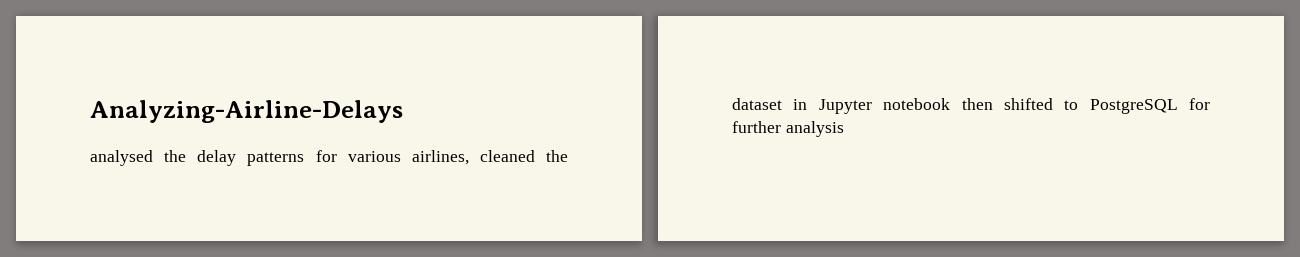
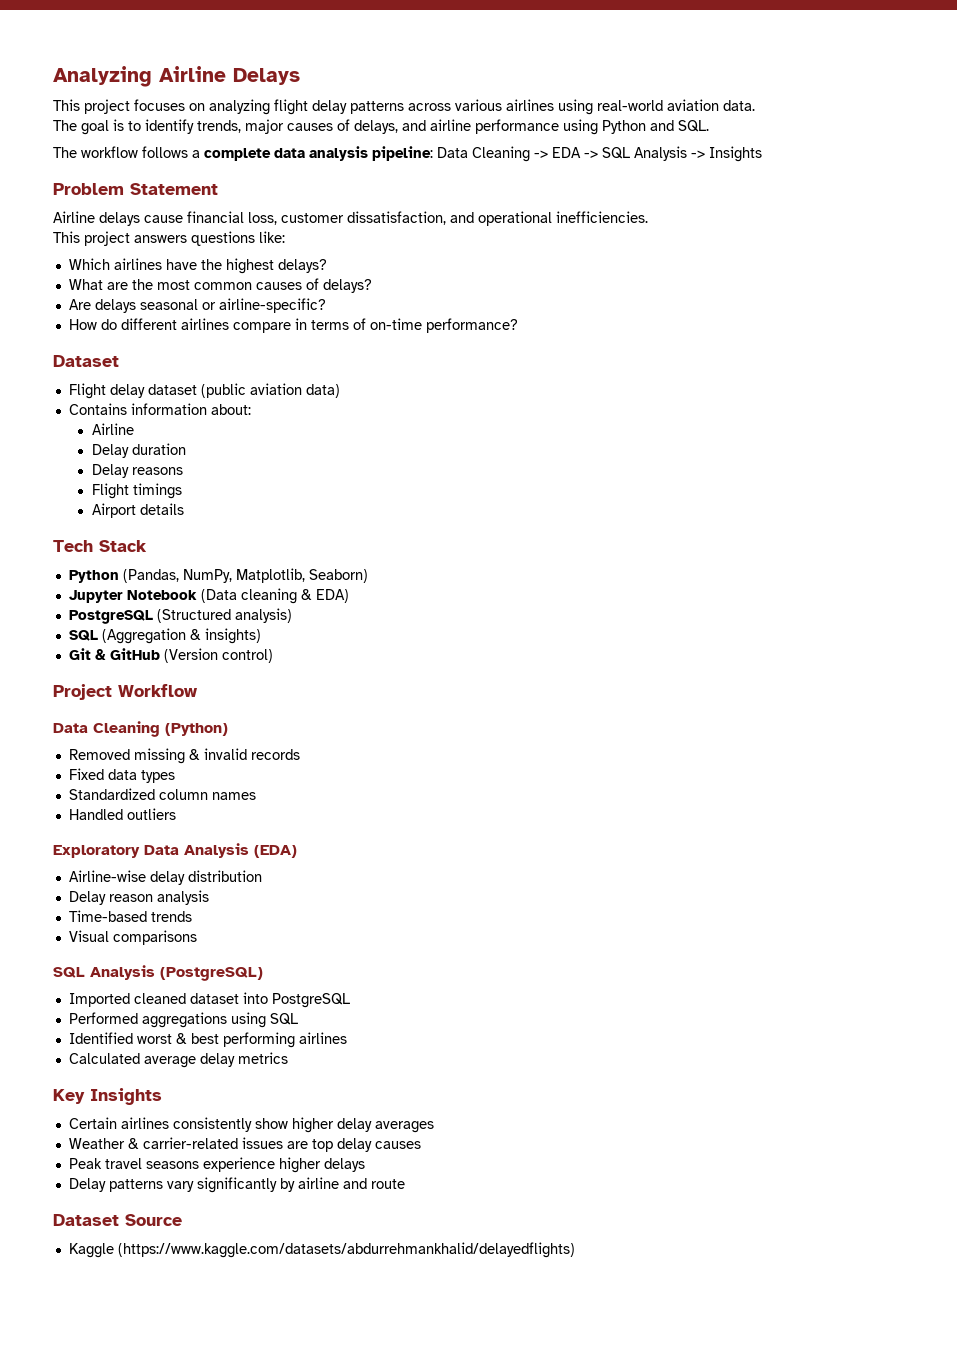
- Analyzing-Airline-Delays
- analysed the delay patterns for various airlines, cleaned the dataset in Jupyter notebook then shifted to PostgreSQL for further analysis
+ Analyzing Airline Delays
+ This project focuses on analyzing flight delay patterns across various airlines using real-world aviation data.
+ The goal is to identify trends, major causes of delays, and airline performance using Python and SQL.
+ The workflow follows a complete data analysis pipeline: Data Cleaning -> EDA -> SQL Analysis -> Insights
+ Problem Statement
+ Airline delays cause financial loss, customer dissatisfaction, and operational inefficiencies.
+ This project answers questions like:
+ Which airlines have the highest delays?
+ What are the most common causes of delays?
+ Are delays seasonal or airline-specific?
+ How do different airlines compare in terms of on-time performance?
+ Dataset
+ Flight delay dataset (public aviation data)
+ Contains information about:
+ Airline
+ Delay duration
+ Delay reasons
+ Flight timings
+ Airport details
+ Tech Stack
+ Python (Pandas, NumPy, Matplotlib, Seaborn)
+ Jupyter Notebook (Data cleaning & EDA)
+ PostgreSQL (Structured analysis)
+ SQL (Aggregation & insights)
+ Git & GitHub (Version control)
+ Project Workflow
+ Data Cleaning (Python)
+ Removed missing & invalid records
+ Fixed data types
+ Standardized column names
+ Handled outliers
+ Exploratory Data Analysis (EDA)
+ Airline-wise delay distribution
+ Delay reason analysis
+ Time-based trends
+ Visual comparisons
+ SQL Analysis (PostgreSQL)
+ Imported cleaned dataset into PostgreSQL
+ Performed aggregations using SQL
+ Identified worst & best performing airlines
+ Calculated average delay metrics
+ Key Insights
+ Certain airlines consistently show higher delay averages
+ Weather & carrier-related issues are top delay causes
+ Peak travel seasons experience higher delays
+ Delay patterns vary significantly by airline and route
+ Dataset Source
+ Kaggle (https://www.kaggle.com/datasets/abdurrehmankhalid/delayedflights)

